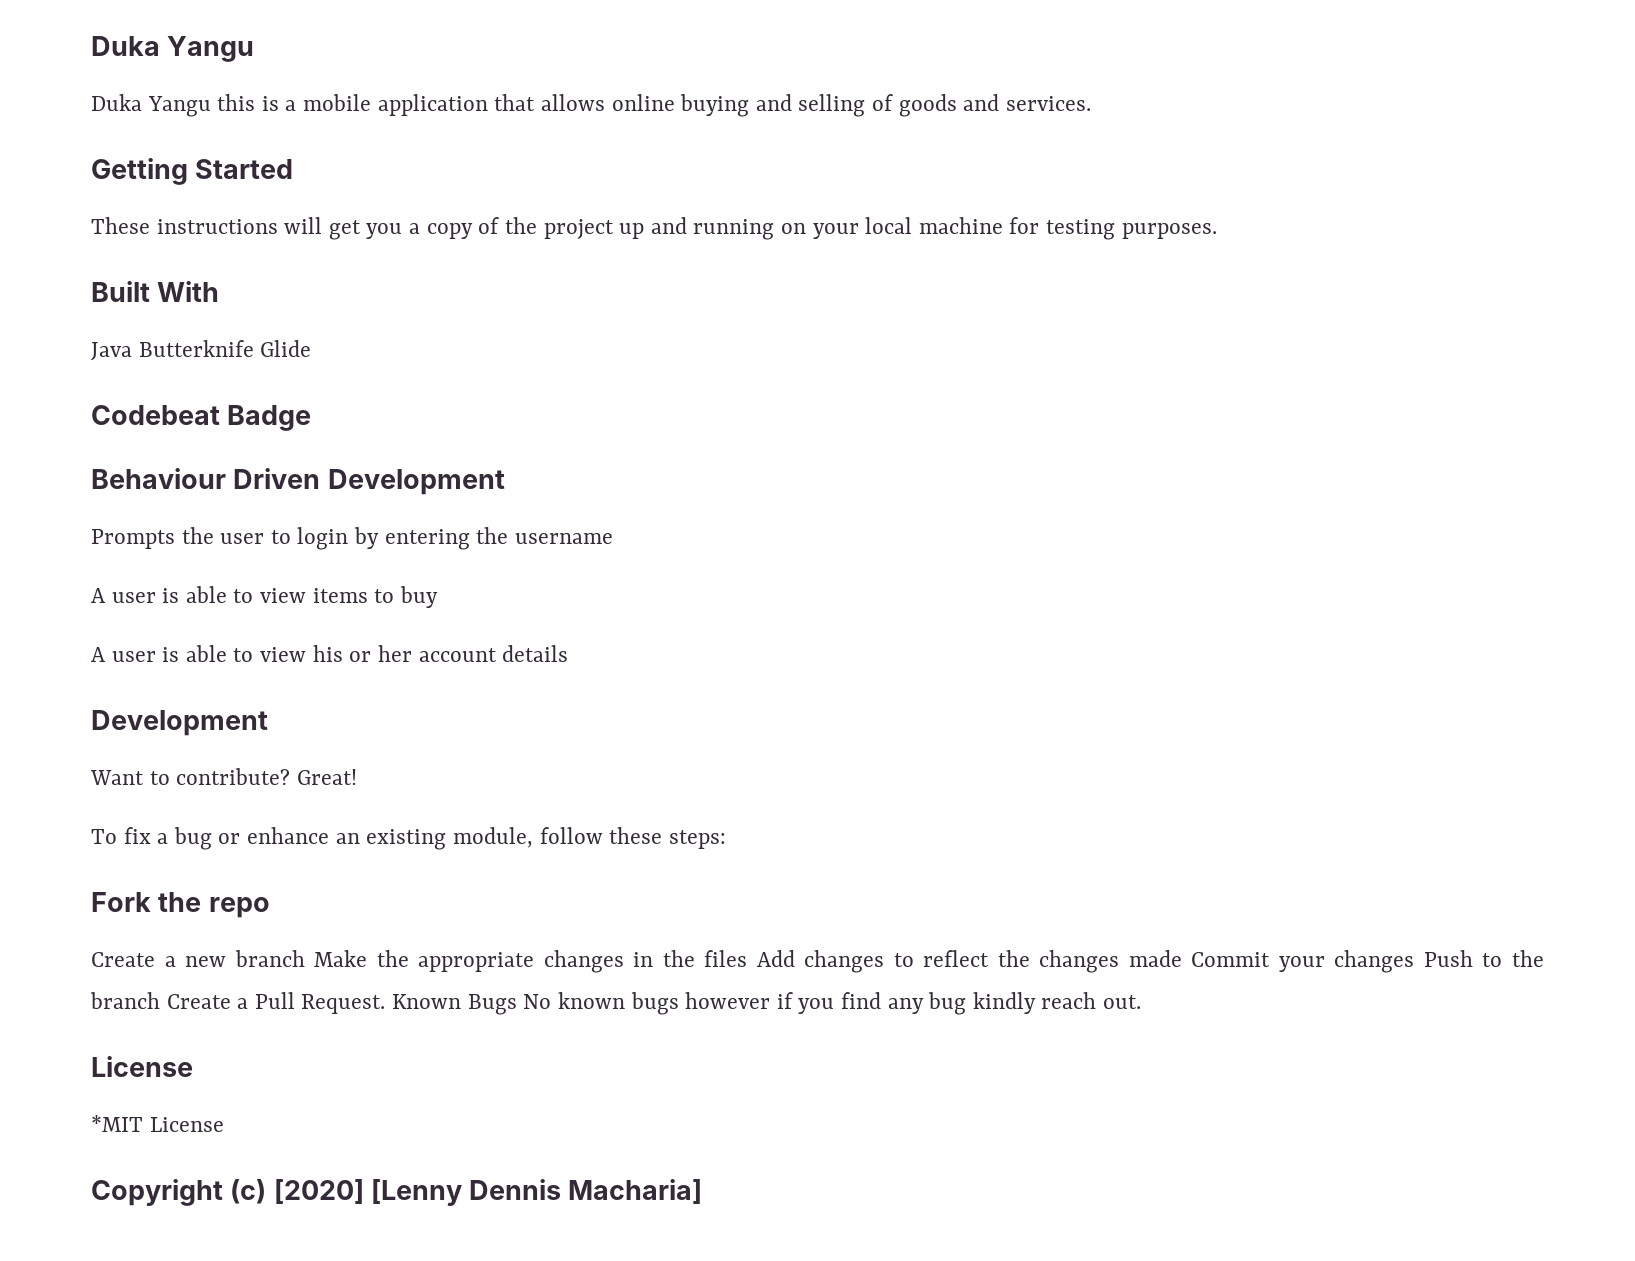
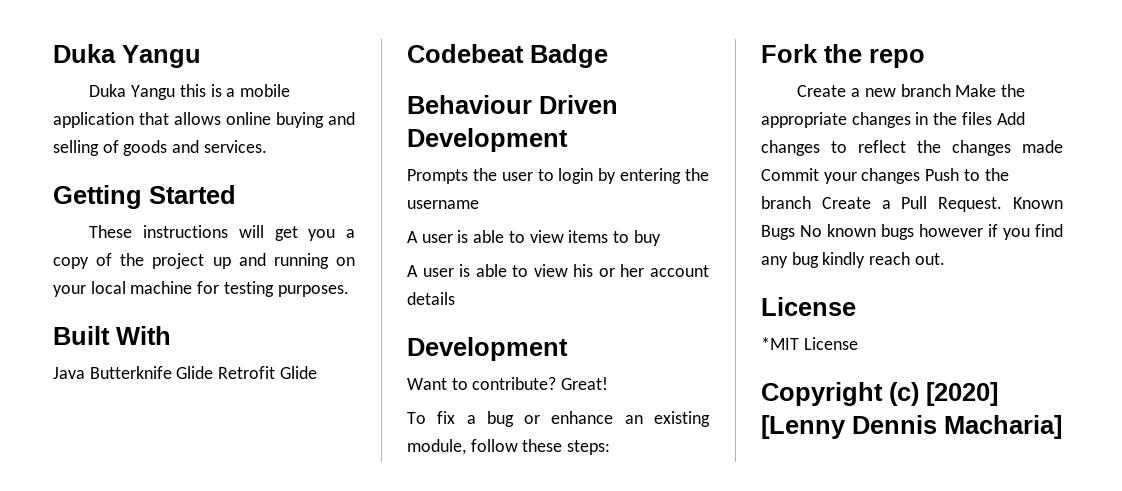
- Java Butterknife Glide
+ Java Butterknife Glide Retrofit Glide

